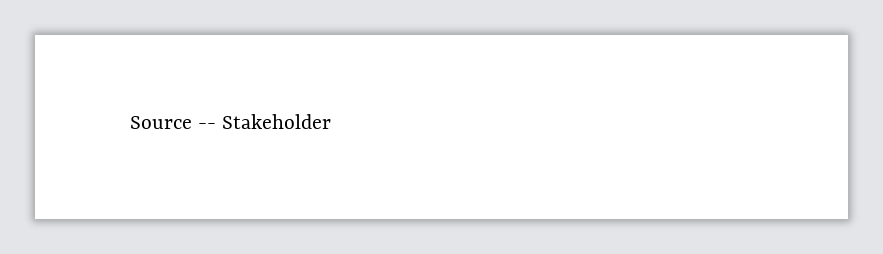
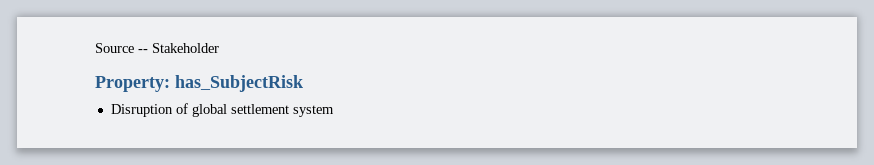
+ Property: has_SubjectRisk
+ Disruption of global settlement system

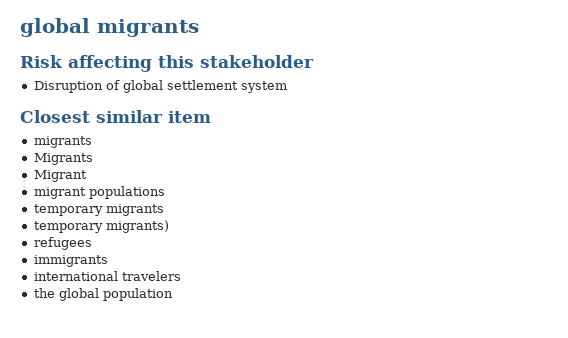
- Source -- Stakeholder
- Property: has_SubjectRisk
+ global migrants
+ Risk affecting this stakeholder
+ Closest similar item
+ migrants
+ Migrants
+ Migrant
+ migrant populations
+ temporary migrants
+ temporary migrants)
+ refugees
+ immigrants
+ international travelers
+ the global population

